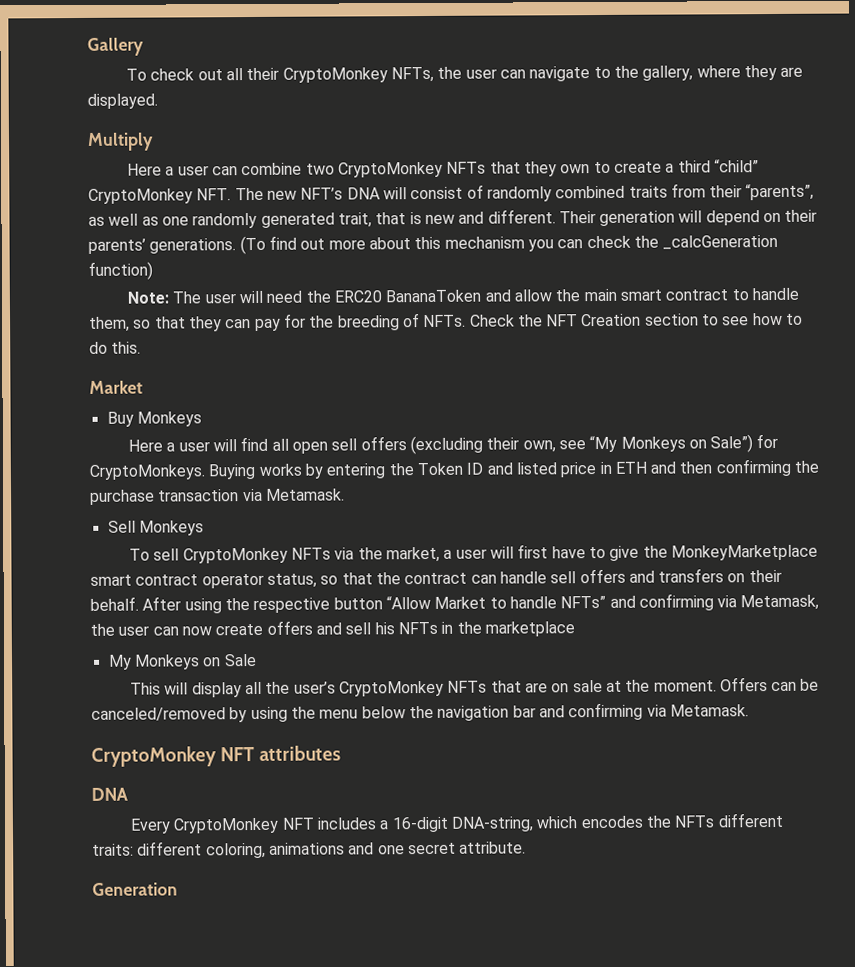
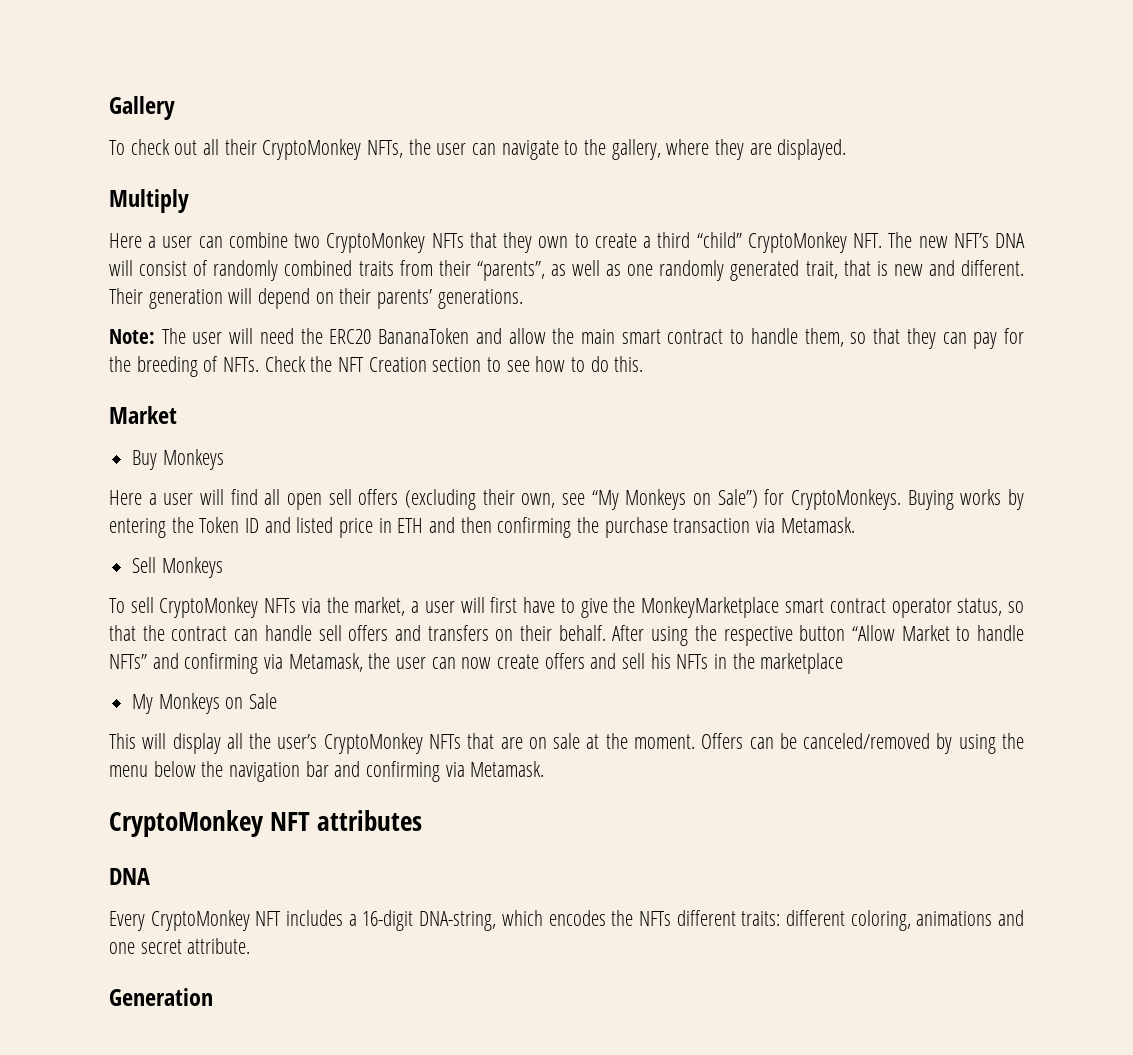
- (To find out more about this mechanism you can check the _calcGeneration function)

